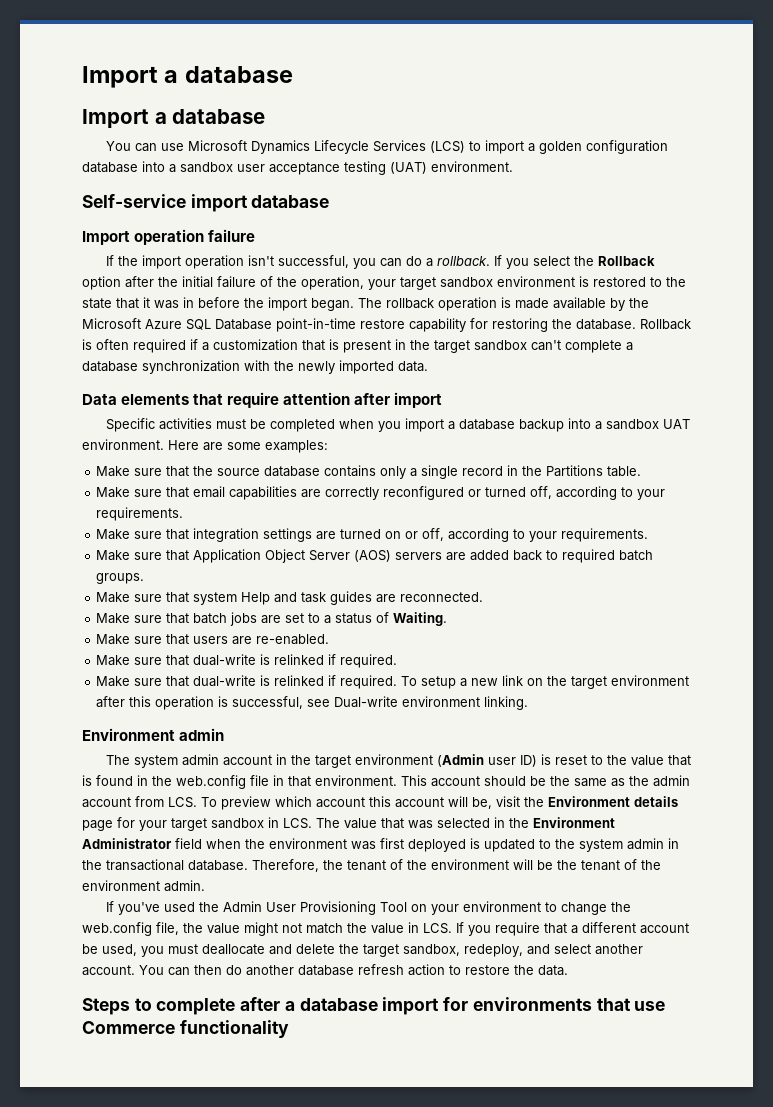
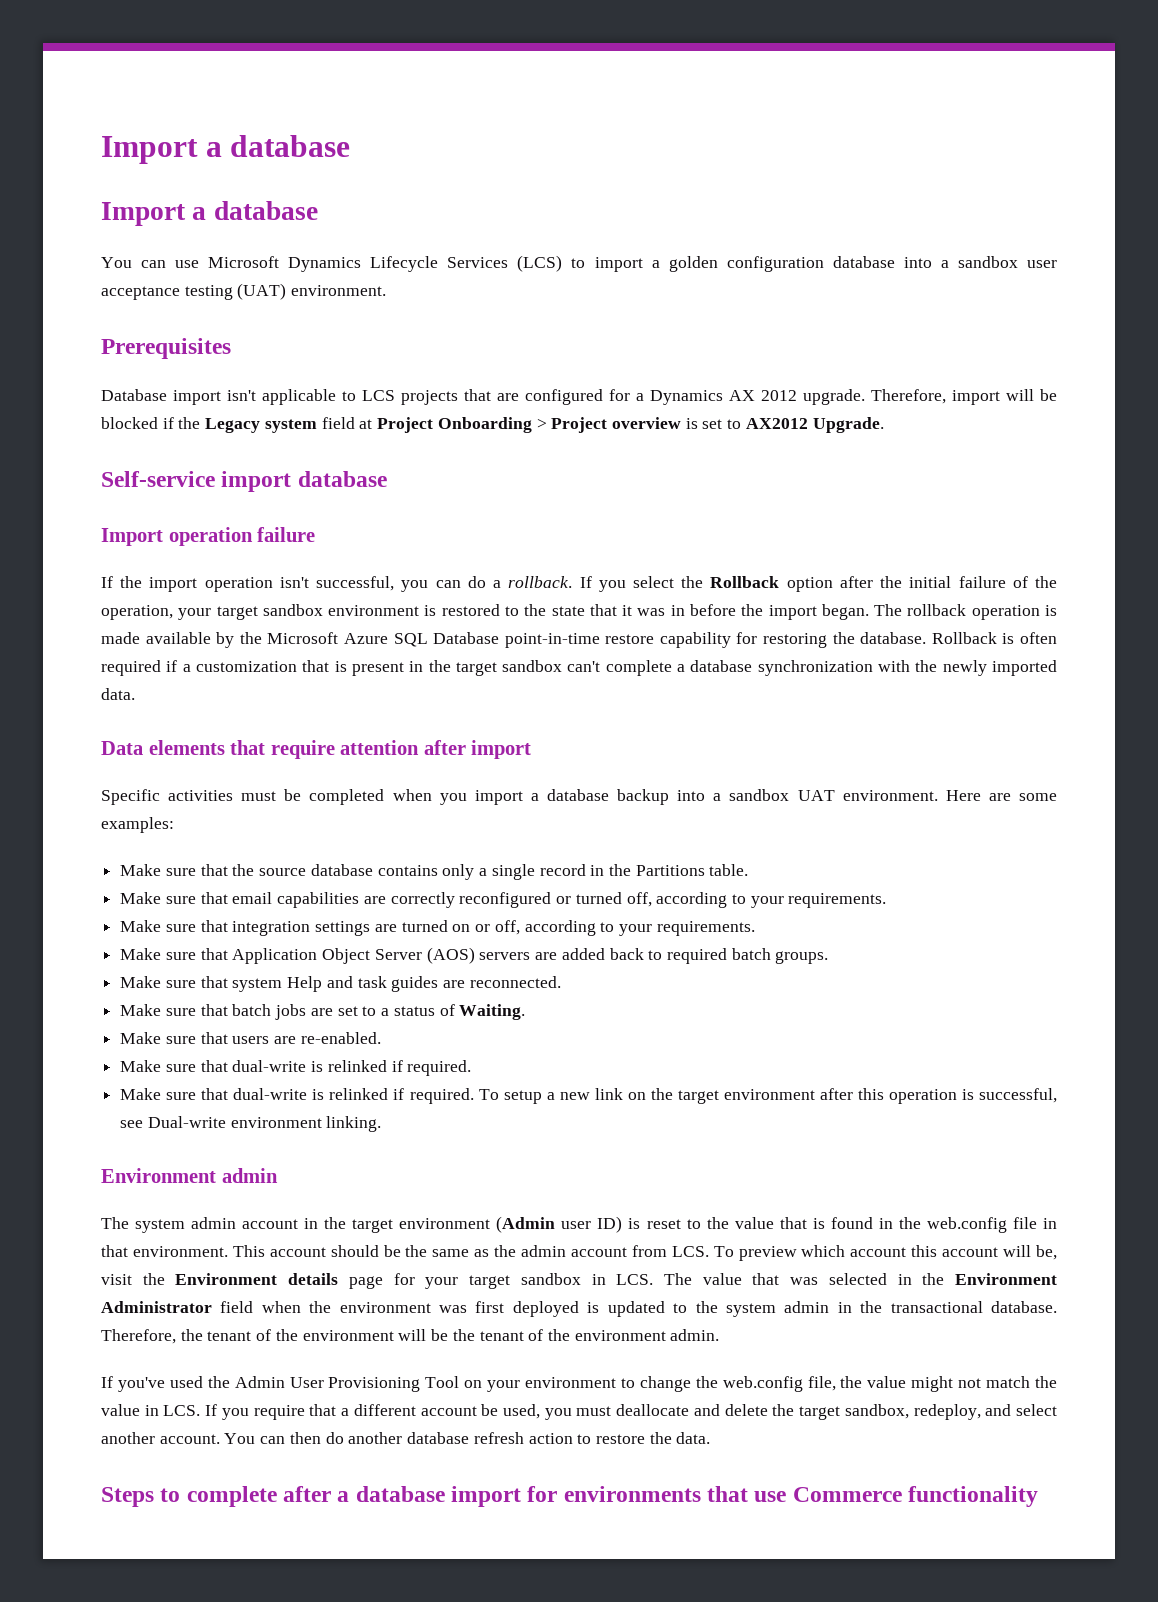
+ Prerequisites
+ Database import isn't applicable to LCS projects that are configured for a Dynamics AX 2012 upgrade. Therefore, import will be blocked if the Legacy system field at Project Onboarding > Project overview is set to AX2012 Upgrade.

